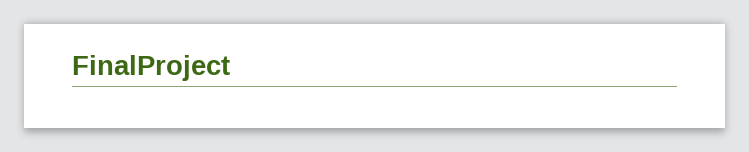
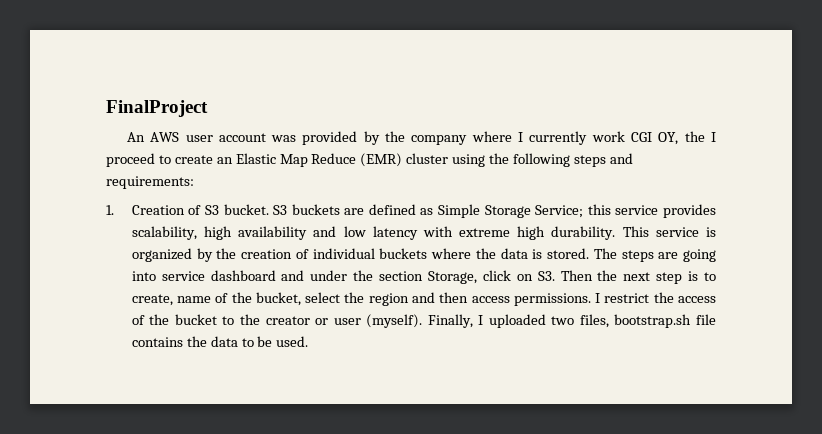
+ An AWS user account was provided by the company where I currently work CGI OY, the I proceed to create an Elastic Map Reduce (EMR) cluster using the following steps and requirements:
+ 1. Creation of S3 bucket. S3 buckets are defined as Simple Storage Service; this service provides scalability, high availability and low latency with extreme high durability. This service is organized by the creation of individual buckets where the data is stored. The steps are going into service dashboard and under the section Storage, click on S3. Then the next step is to create, name of the bucket, select the region and then access permissions. I restrict the access of the bucket to the creator or user (myself). Finally, I uploaded two files, bootstrap.sh file contains the data to be used.

